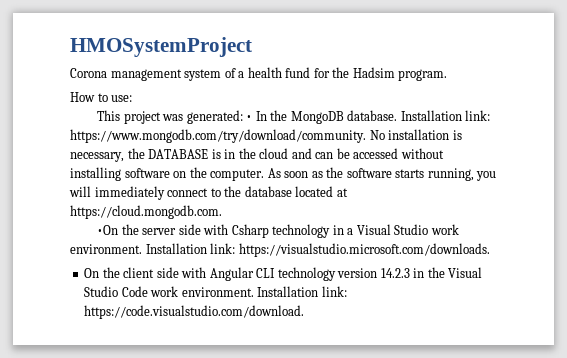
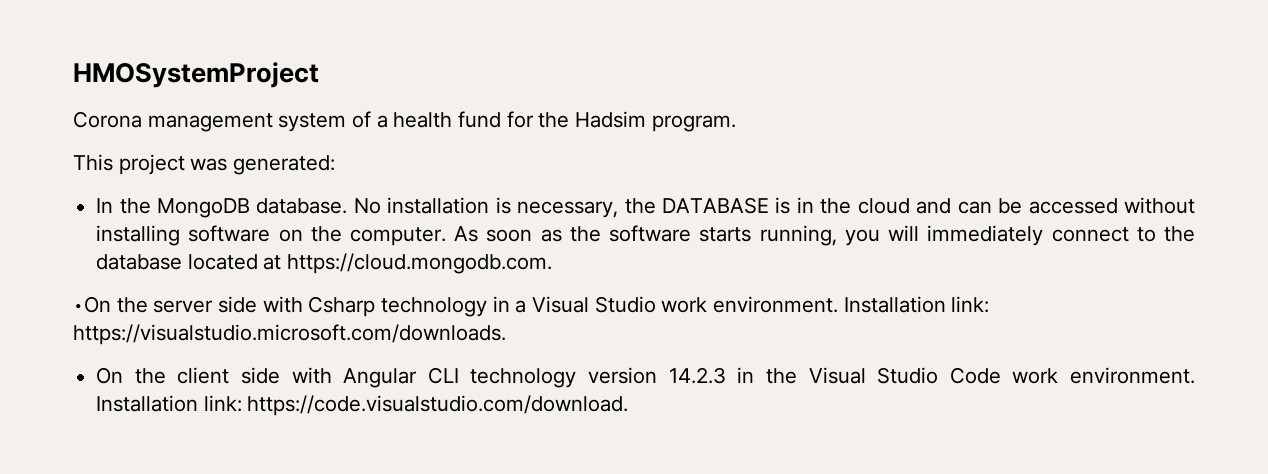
- How to use:
- This project was generated: • In the MongoDB database.
+ This project was generated:
+ In the MongoDB database.
- Installation link: https://www.mongodb.com/try/download/community. No installation is necessary, the DATABASE is in the cloud and can be accessed without installing software on the computer.
+ No installation is necessary, the DATABASE is in the cloud and can be accessed without installing software on the computer.

